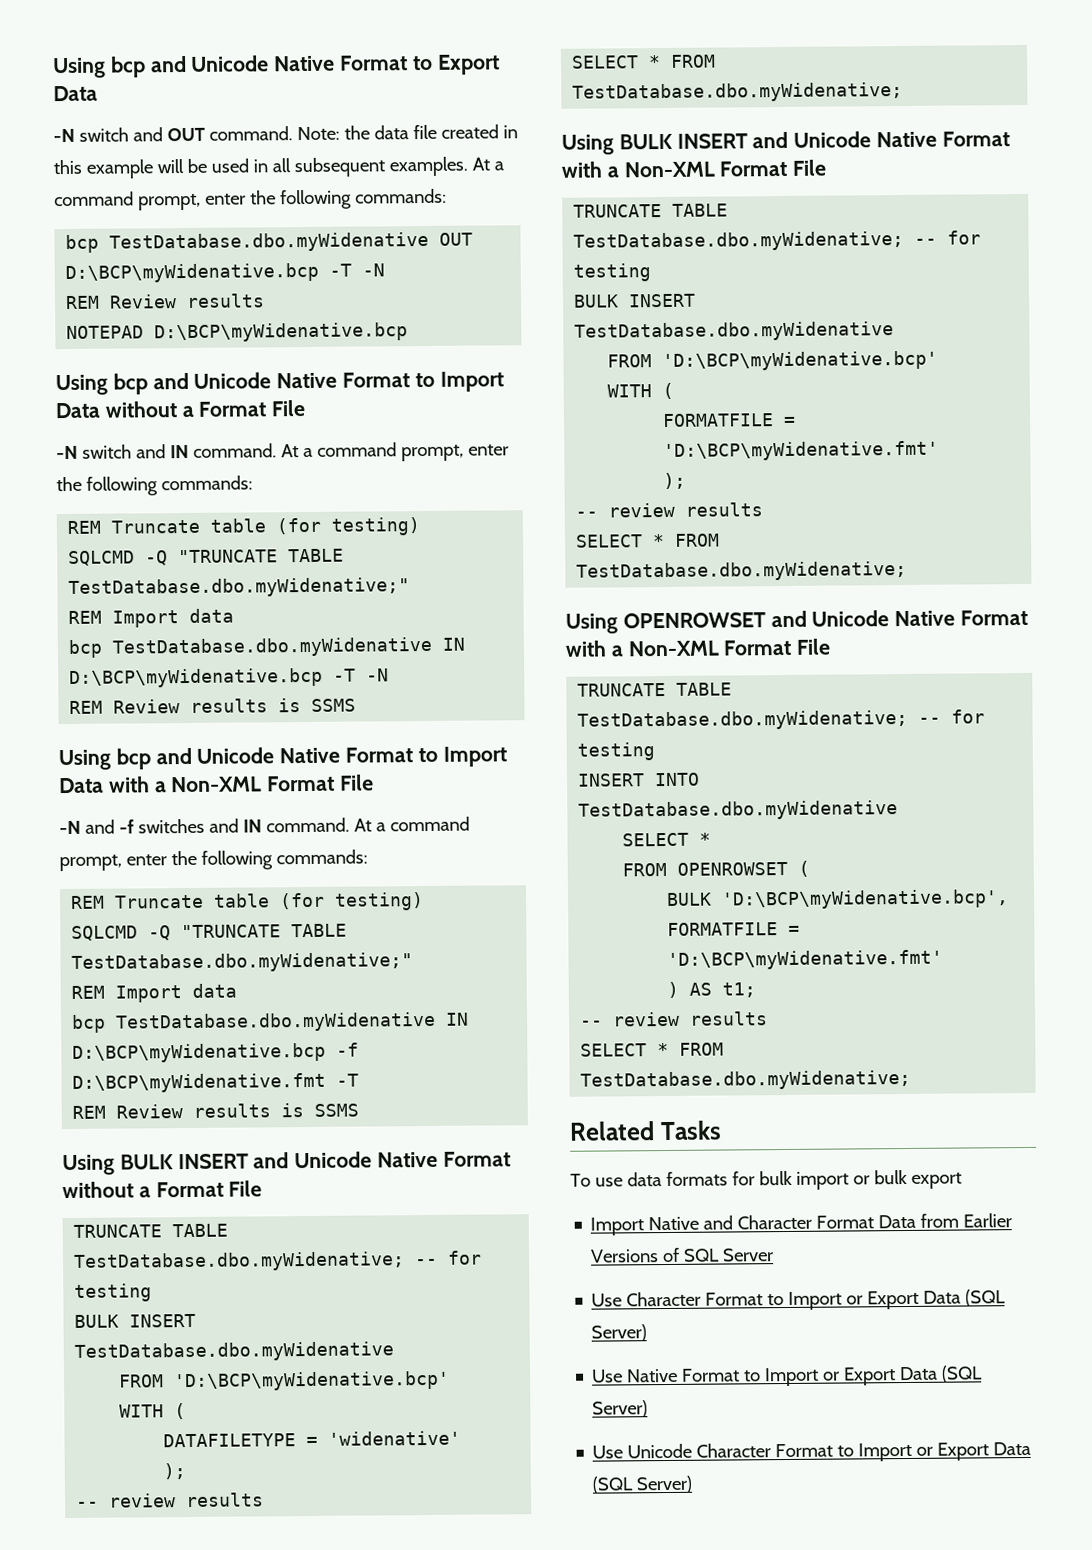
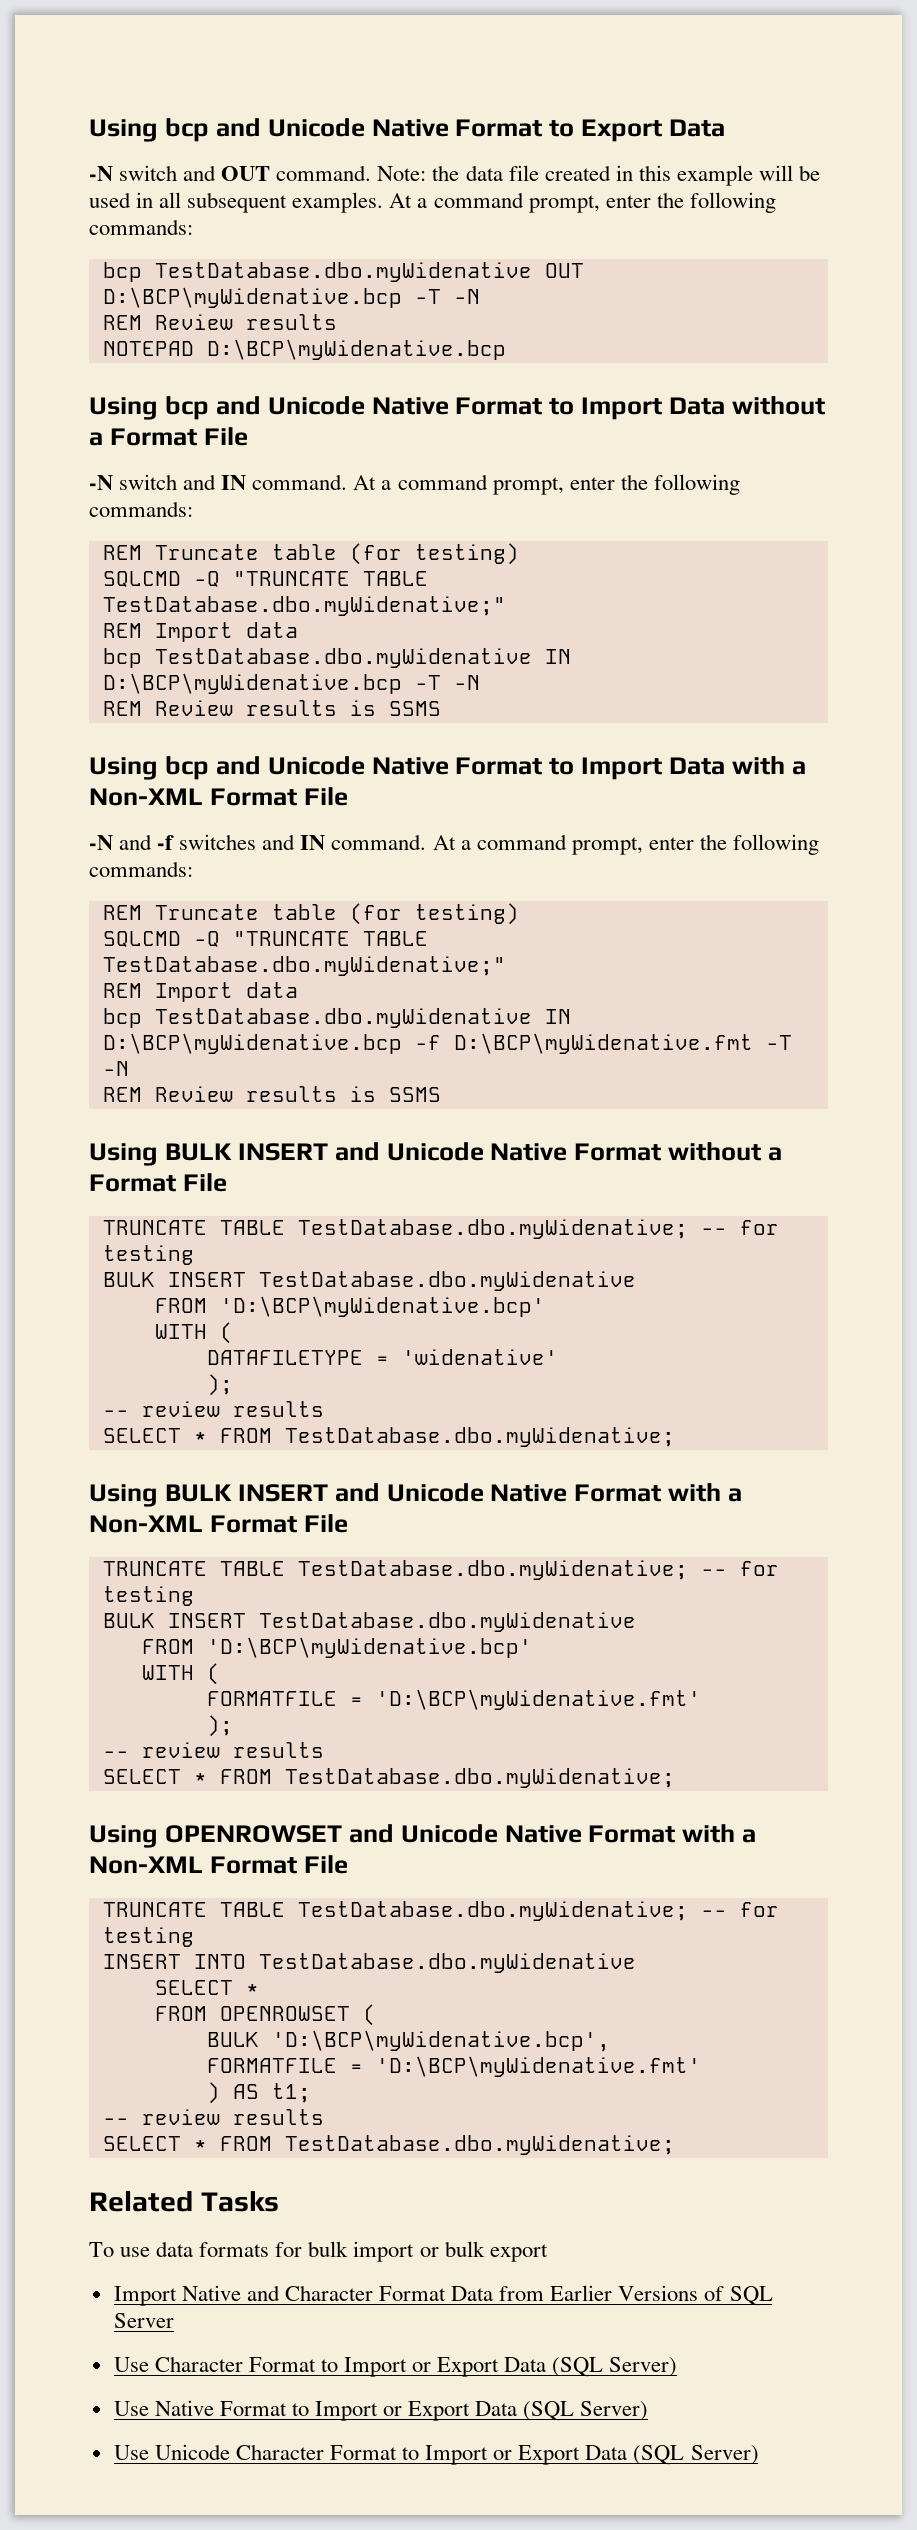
- bcp TestDatabase.dbo.myWidenative IN D:\BCP\myWidenative.bcp -f D:\BCP\myWidenative.fmt -T
+ bcp TestDatabase.dbo.myWidenative IN D:\BCP\myWidenative.bcp -f D:\BCP\myWidenative.fmt -T -N

